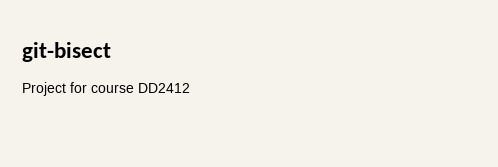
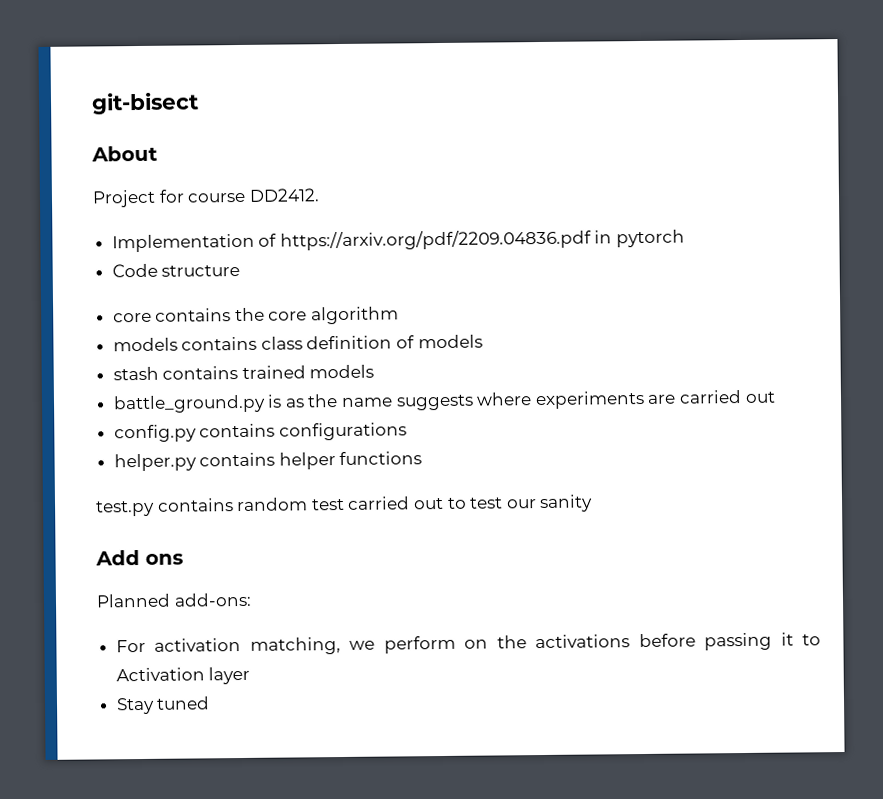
+ About
- Project for course DD2412
+ Project for course DD2412.
+ Implementation of https://arxiv.org/pdf/2209.04836.pdf in pytorch
+ Code structure
+ core contains the core algorithm
+ models contains class definition of models
+ stash contains trained models
+ battle_ground.py is as the name suggests where experiments are carried out
+ config.py contains configurations
+ helper.py contains helper functions
+ test.py contains random test carried out to test our sanity
+ Add ons
+ Planned add-ons:
+ For activation matching, we perform on the activations before passing it to Activation layer
+ Stay tuned

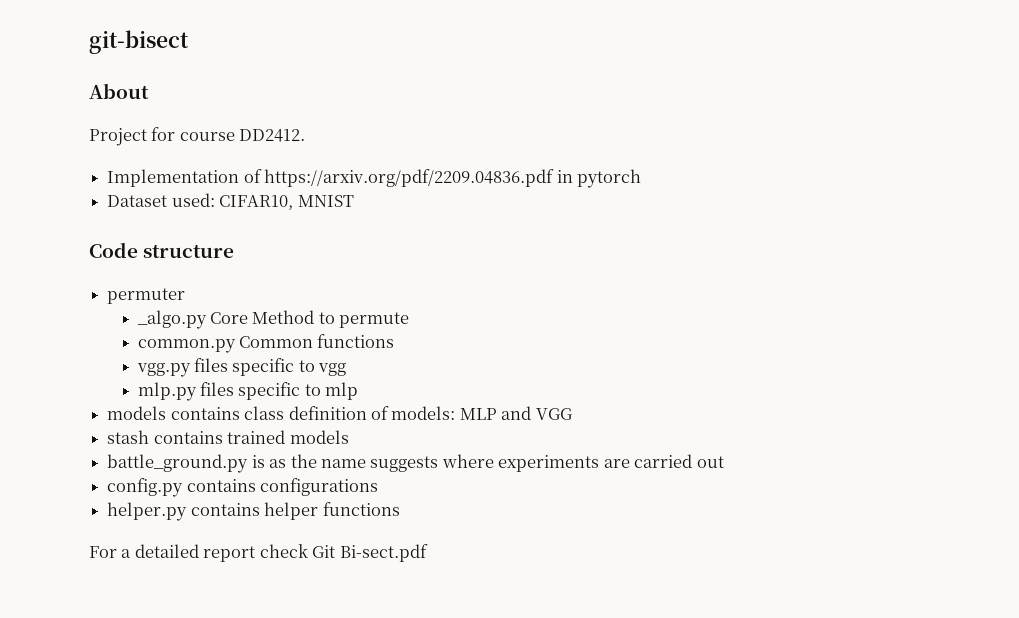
+ Dataset used: CIFAR10, MNIST
  Code structure
- core contains the core algorithm
+ permuter
+ _algo.py Core Method to permute
+ common.py Common functions
+ vgg.py files specific to vgg
+ mlp.py files specific to mlp
- models contains class definition of models
+ models contains class definition of models: MLP and VGG
- test.py contains random test carried out to test our sanity
- Add ons
- Planned add-ons:
- For activation matching, we perform on the activations before passing it to Activation layer
- Stay tuned
+ For a detailed report check Git Bi-sect.pdf

